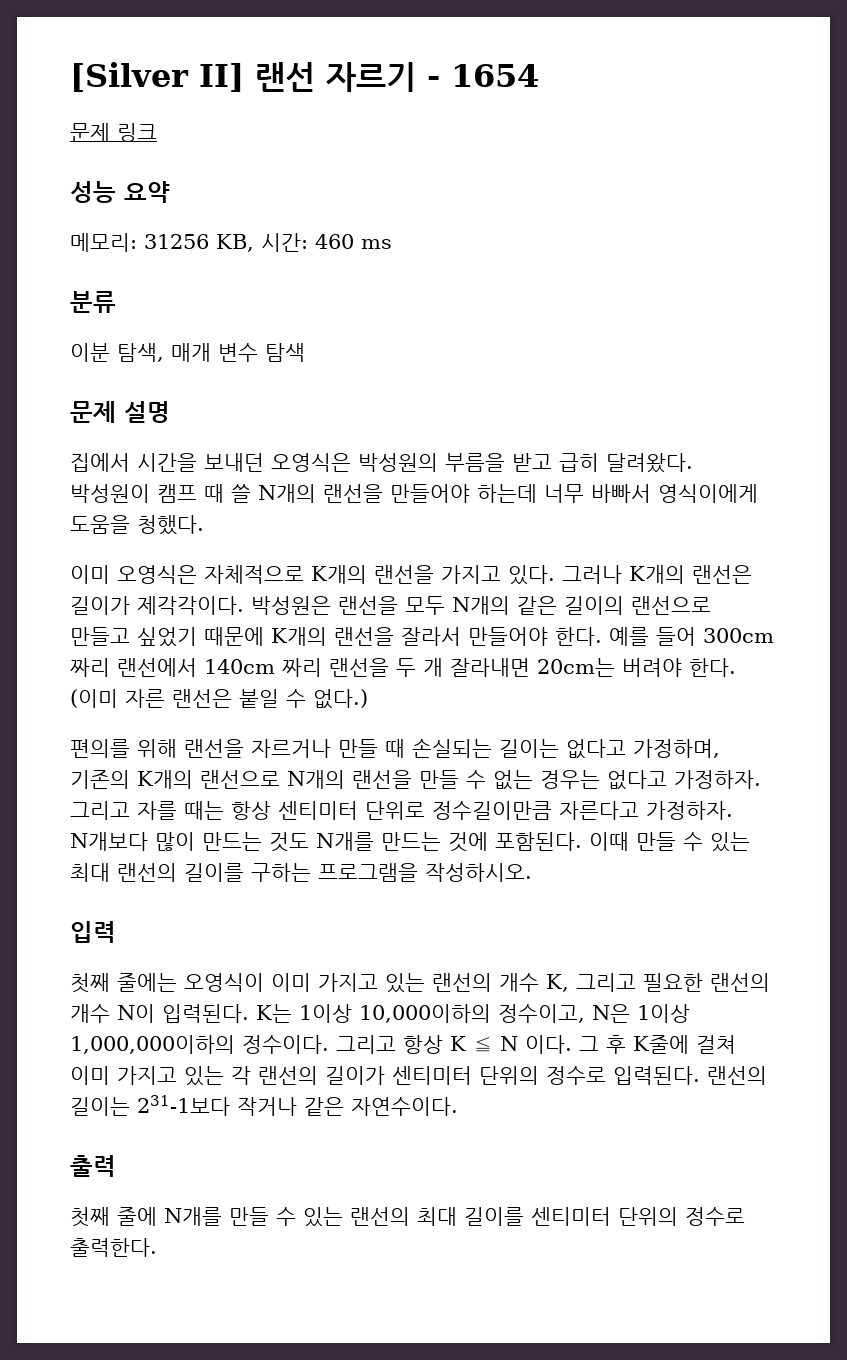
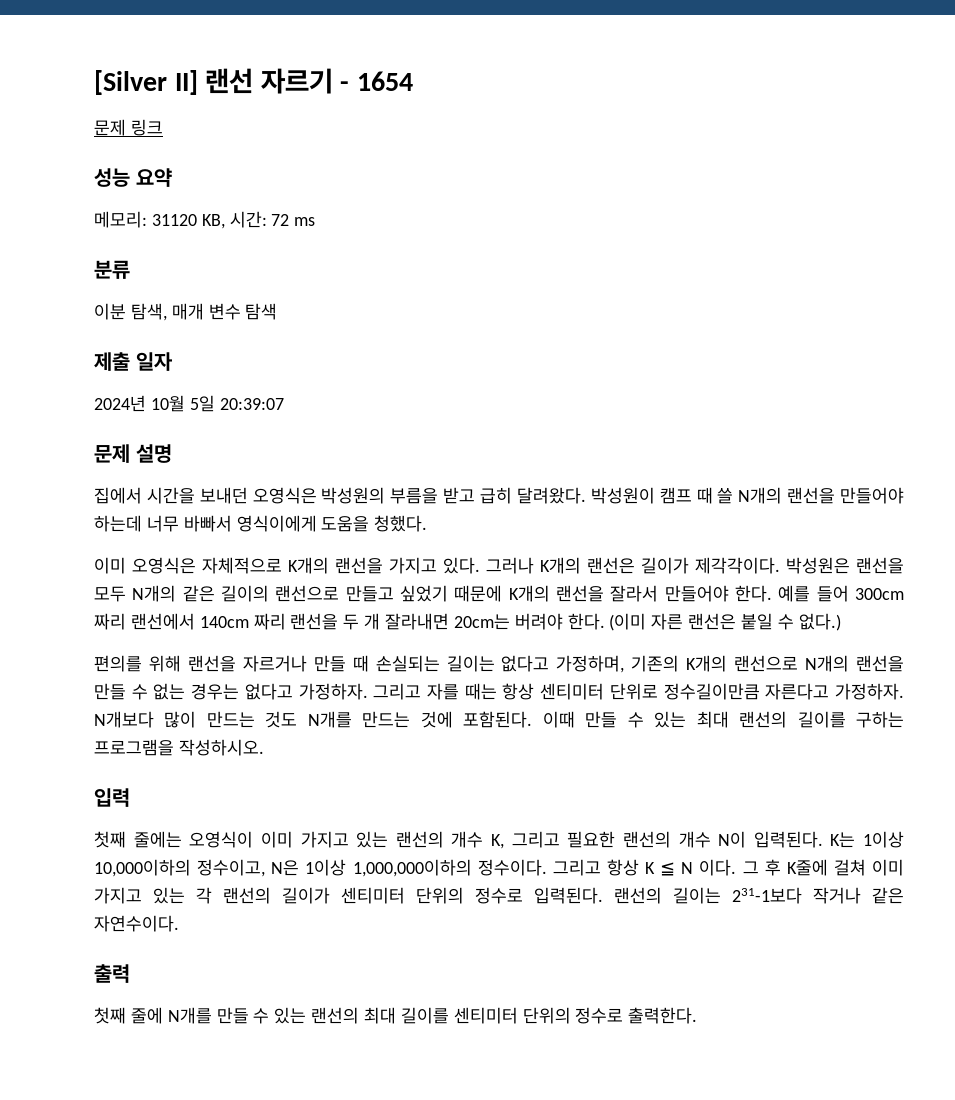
- 메모리: 31256 KB, 시간: 460 ms
+ 메모리: 31120 KB, 시간: 72 ms
+ 제출 일자
+ 2024년 10월 5일 20:39:07

